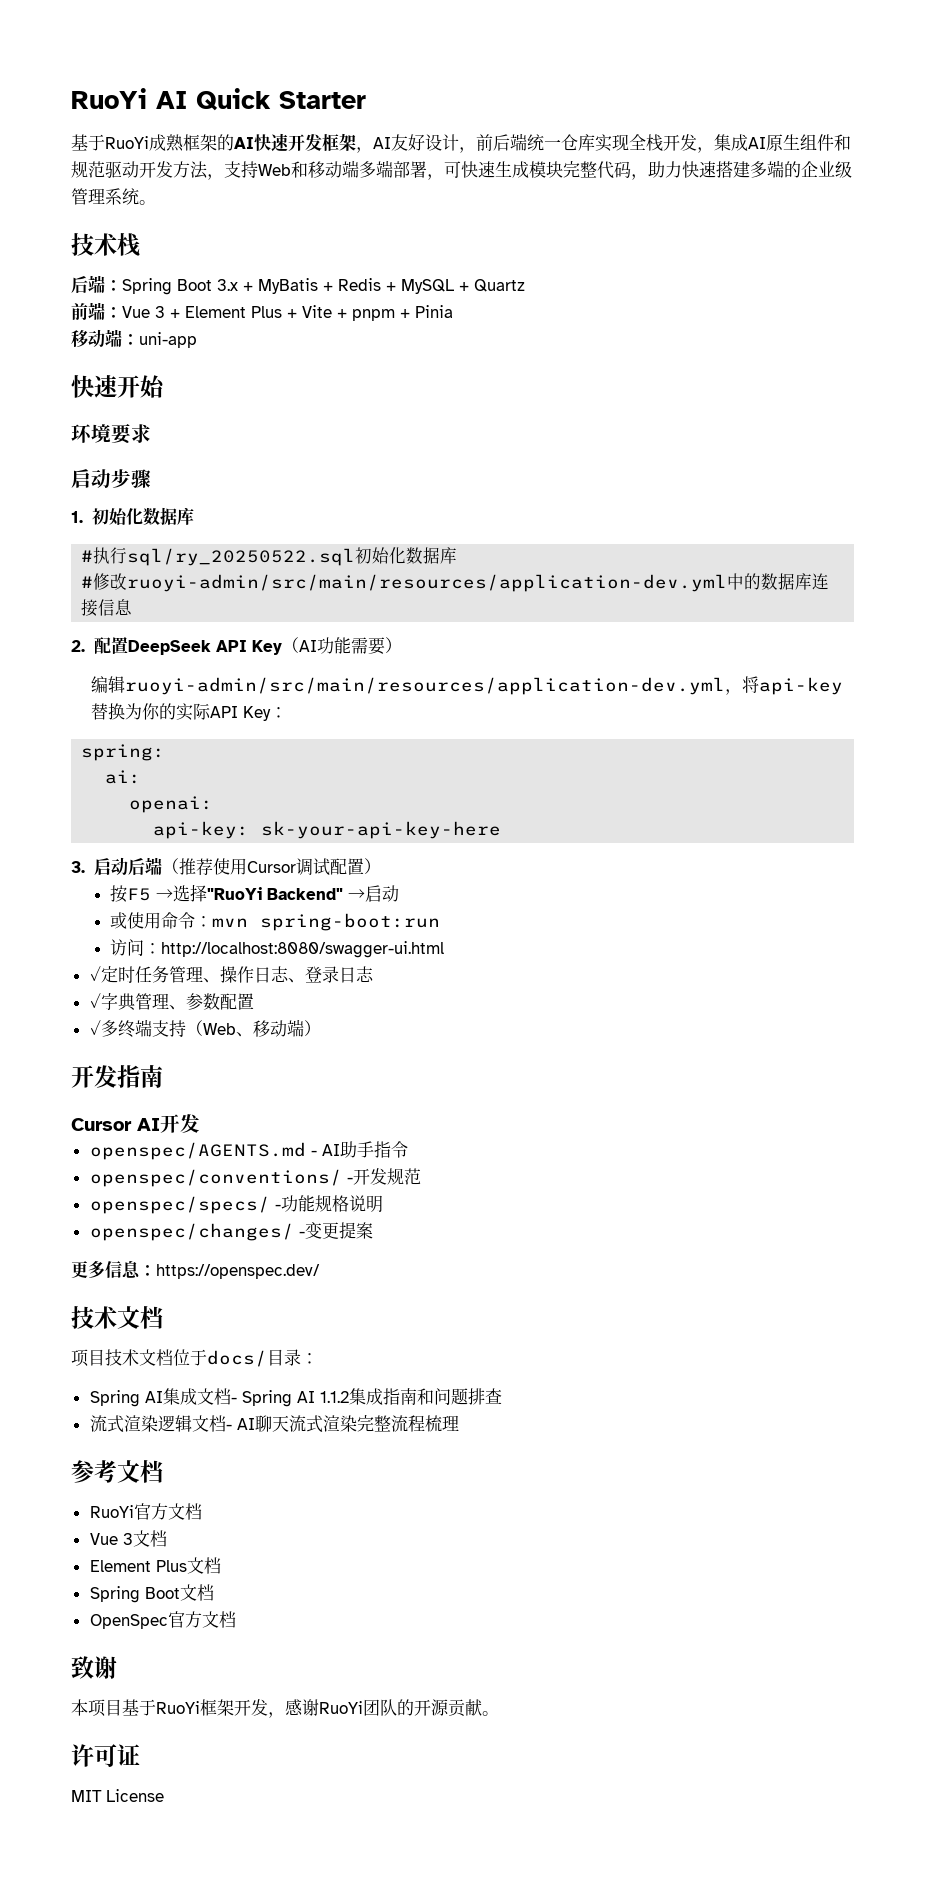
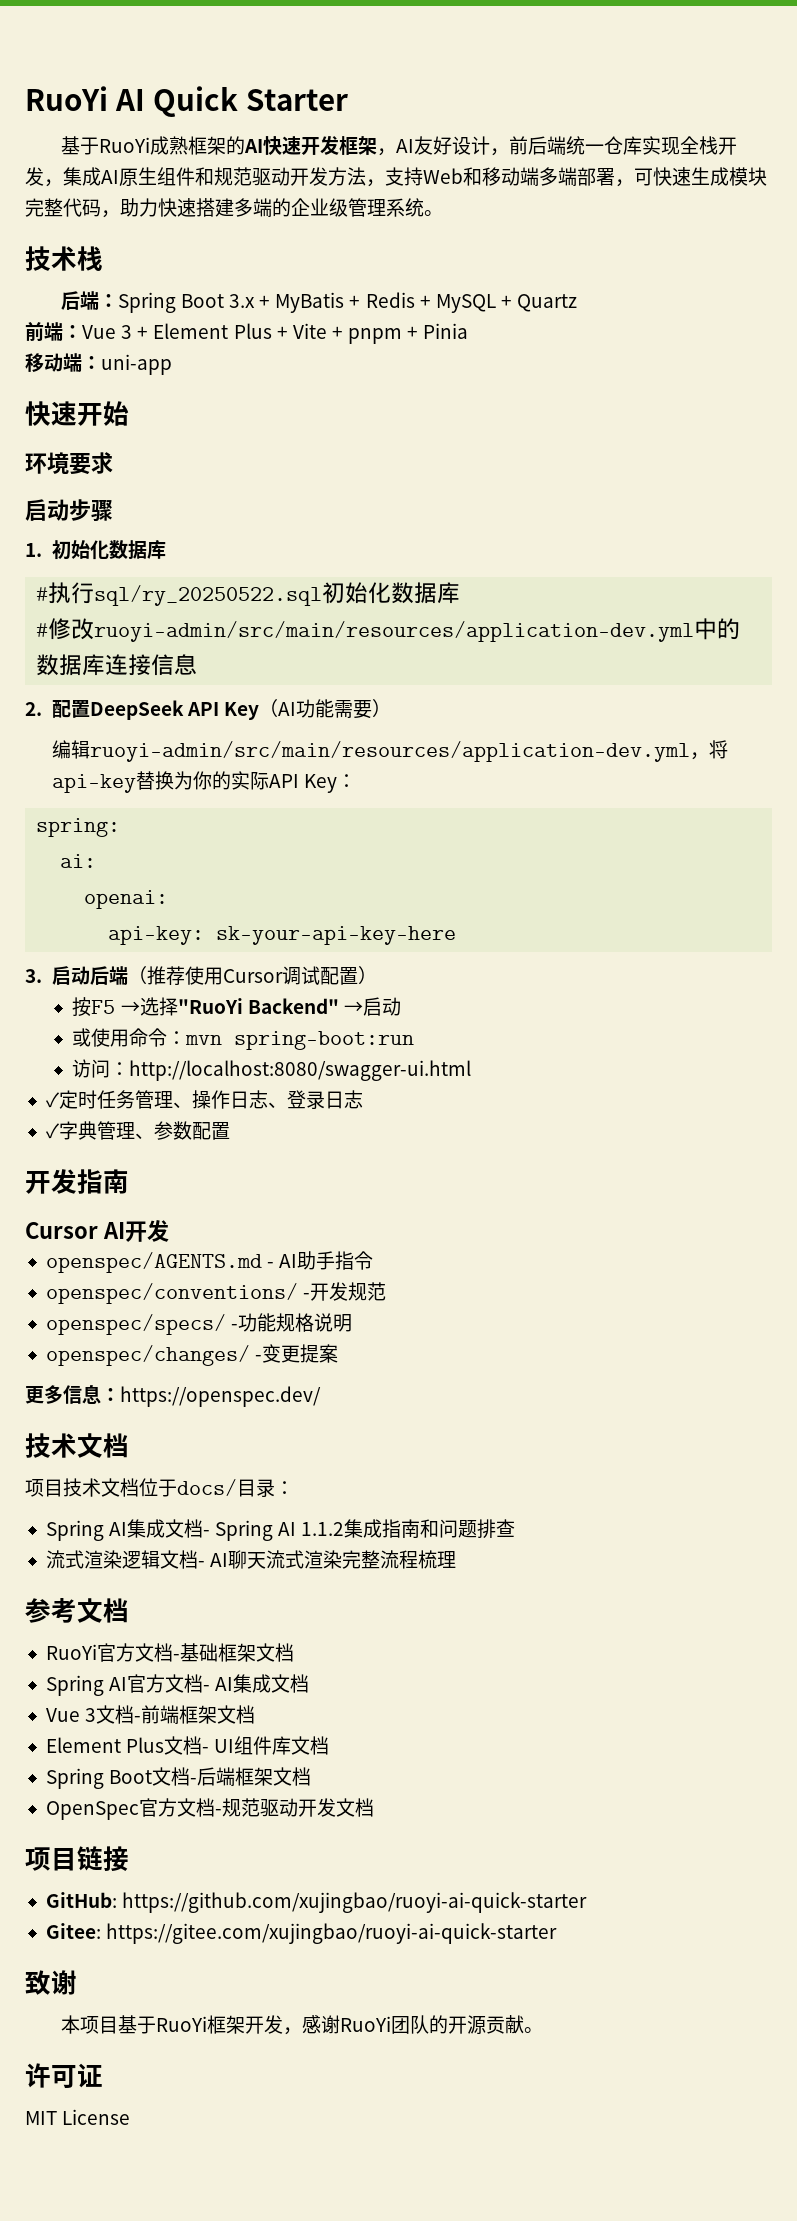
- ✓多终端支持（Web、移动端）
- RuoYi官方文档
+ RuoYi官方文档-基础框架文档
+ Spring AI官方文档- AI集成文档
- Vue 3文档
+ Vue 3文档-前端框架文档
- Element Plus文档
+ Element Plus文档- UI组件库文档
- Spring Boot文档
+ Spring Boot文档-后端框架文档
- OpenSpec官方文档
+ OpenSpec官方文档-规范驱动开发文档
+ 项目链接
+ GitHub: https://github.com/xujingbao/ruoyi-ai-quick-starter
+ Gitee: https://gitee.com/xujingbao/ruoyi-ai-quick-starter

